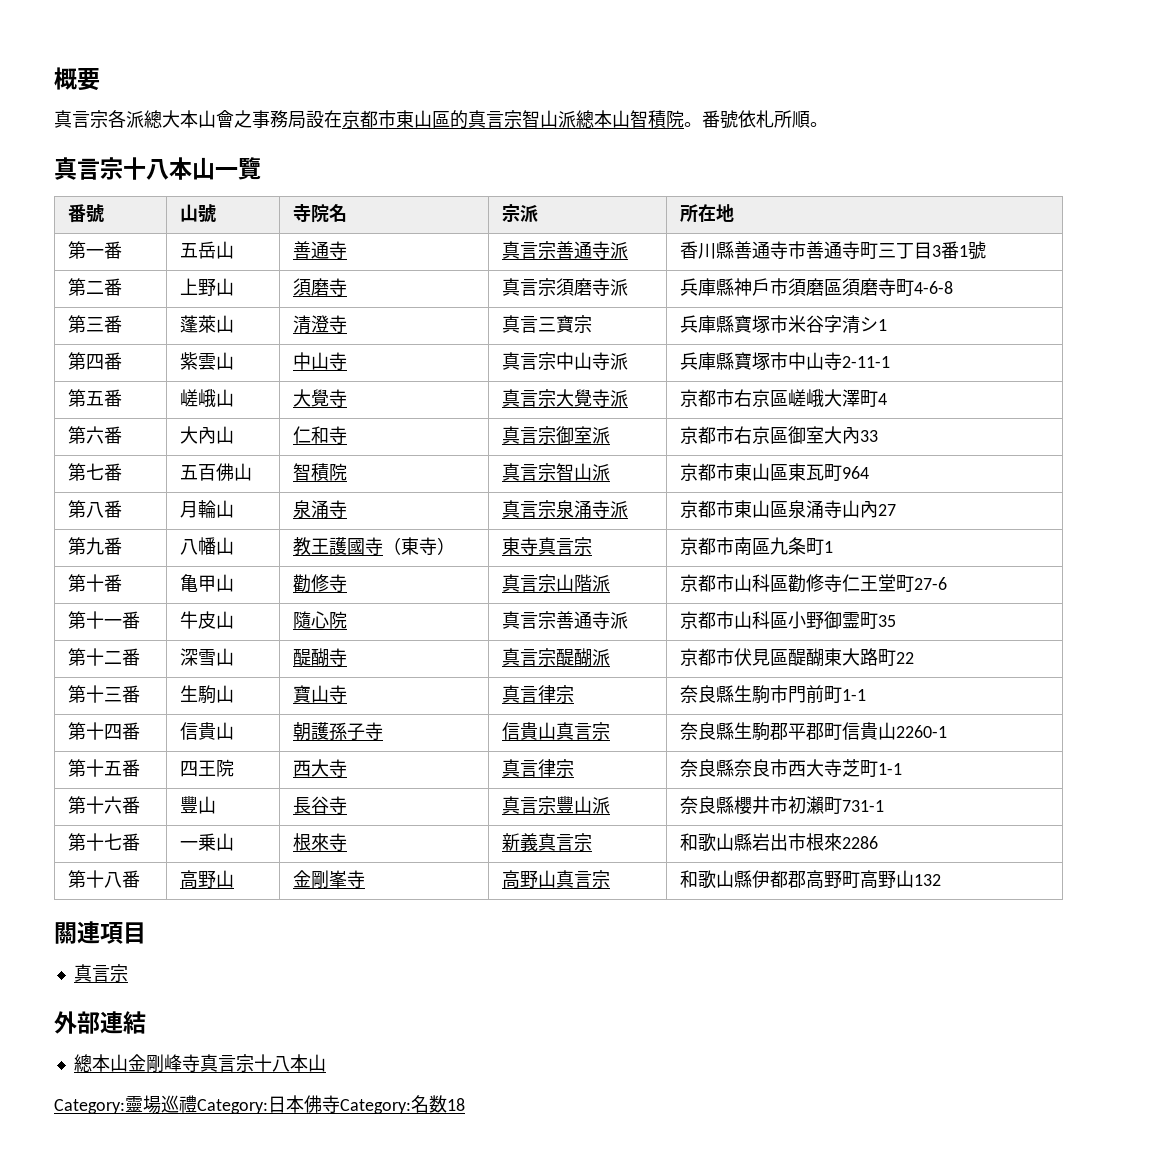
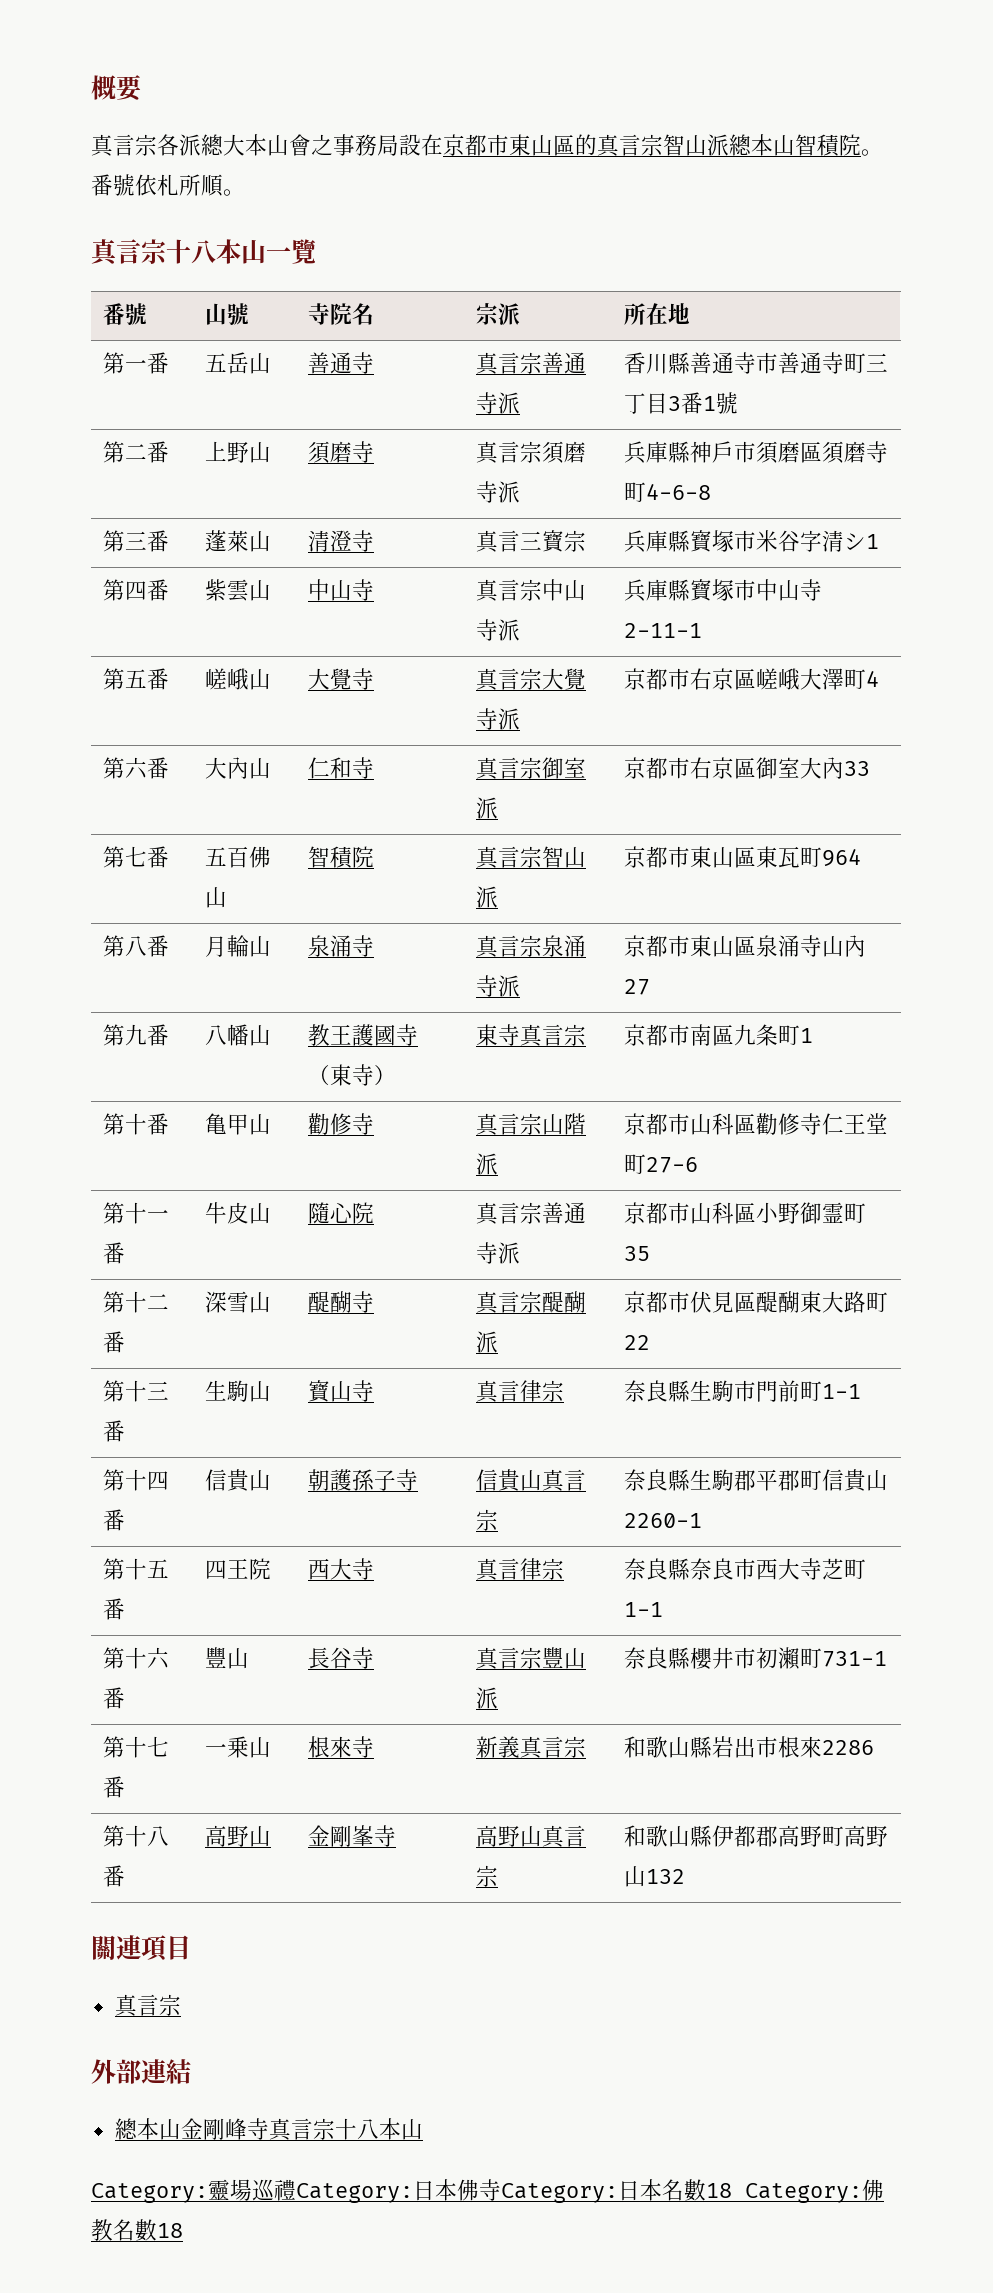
- Category:靈場巡禮Category:日本佛寺Category:名数18
+ Category:靈場巡禮Category:日本佛寺Category:日本名數18 Category:佛教名數18

